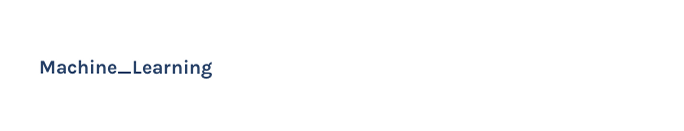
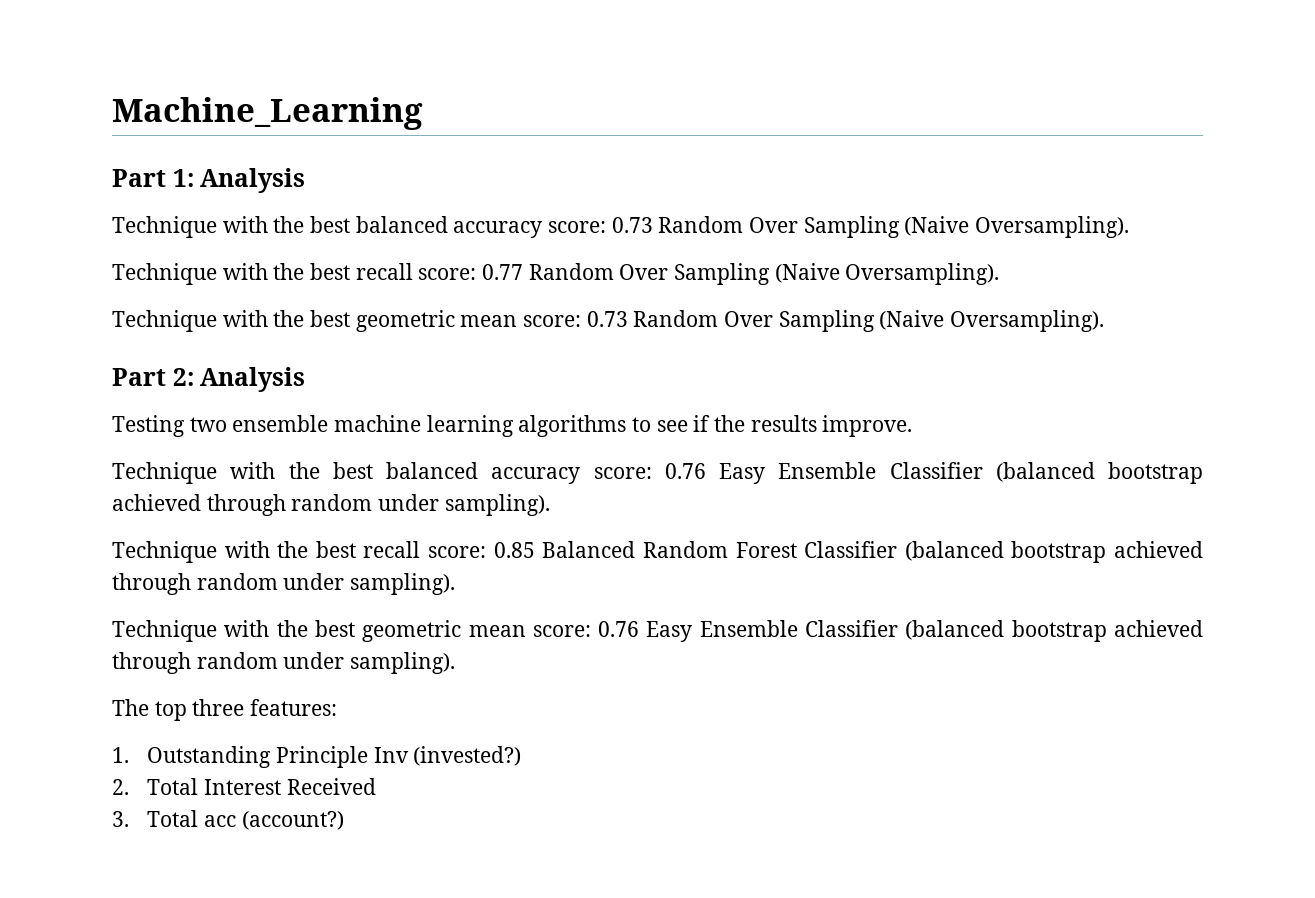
+ Part 1: Analysis
+ Technique with the best balanced accuracy score: 0.73 Random Over Sampling (Naive Oversampling).
+ Technique with the best recall score: 0.77 Random Over Sampling (Naive Oversampling).
+ Technique with the best geometric mean score: 0.73 Random Over Sampling (Naive Oversampling).
+ Part 2: Analysis
+ Testing two ensemble machine learning algorithms to see if the results improve.
+ Technique with the best balanced accuracy score: 0.76 Easy Ensemble Classifier (balanced bootstrap achieved through random under sampling).
+ Technique with the best recall score: 0.85 Balanced Random Forest Classifier (balanced bootstrap achieved through random under sampling).
+ Technique with the best geometric mean score: 0.76 Easy Ensemble Classifier (balanced bootstrap achieved through random under sampling).
+ The top three features:
+ 1. Outstanding Principle Inv (invested?)
+ 2. Total Interest Received
+ 3. Total acc (account?)

